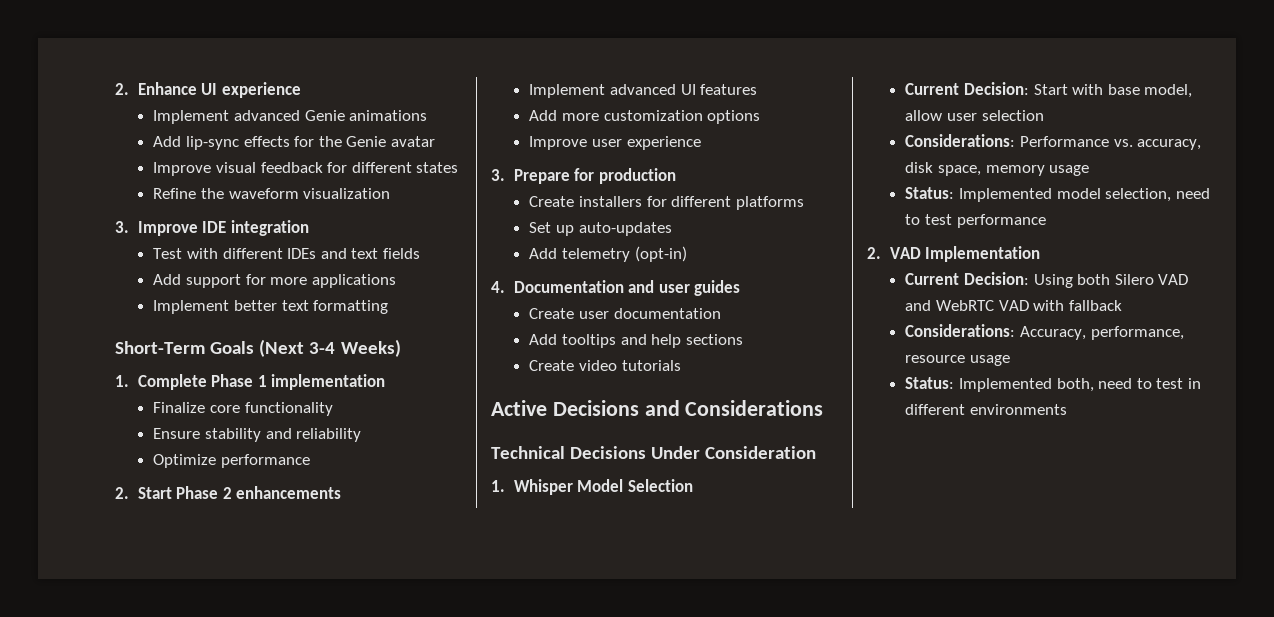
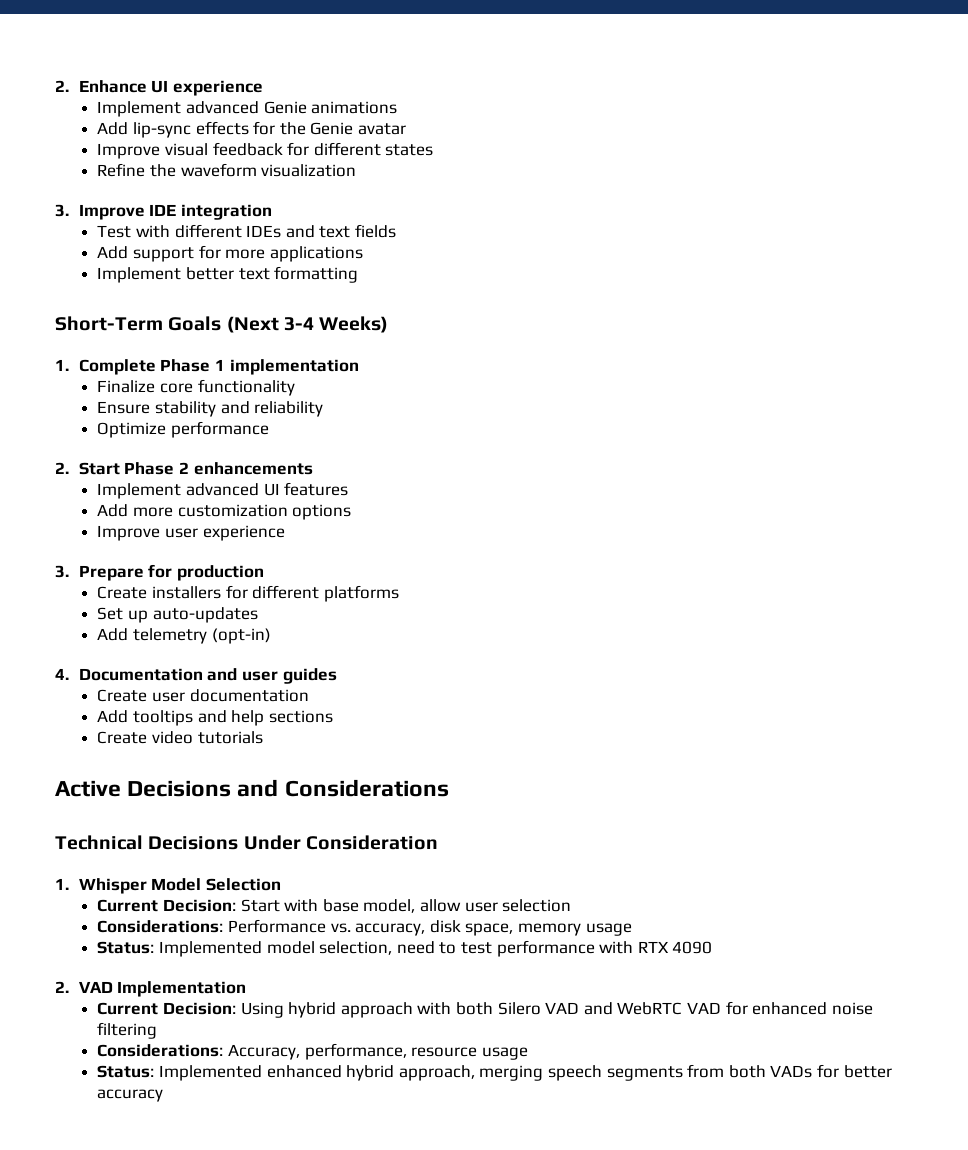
- Status: Implemented model selection, need to test performance
+ Status: Implemented model selection, need to test performance with RTX 4090
- Current Decision: Using both Silero VAD and WebRTC VAD with fallback
+ Current Decision: Using hybrid approach with both Silero VAD and WebRTC VAD for enhanced noise filtering
- Status: Implemented both, need to test in different environments
+ Status: Implemented enhanced hybrid approach, merging speech segments from both VADs for better accuracy

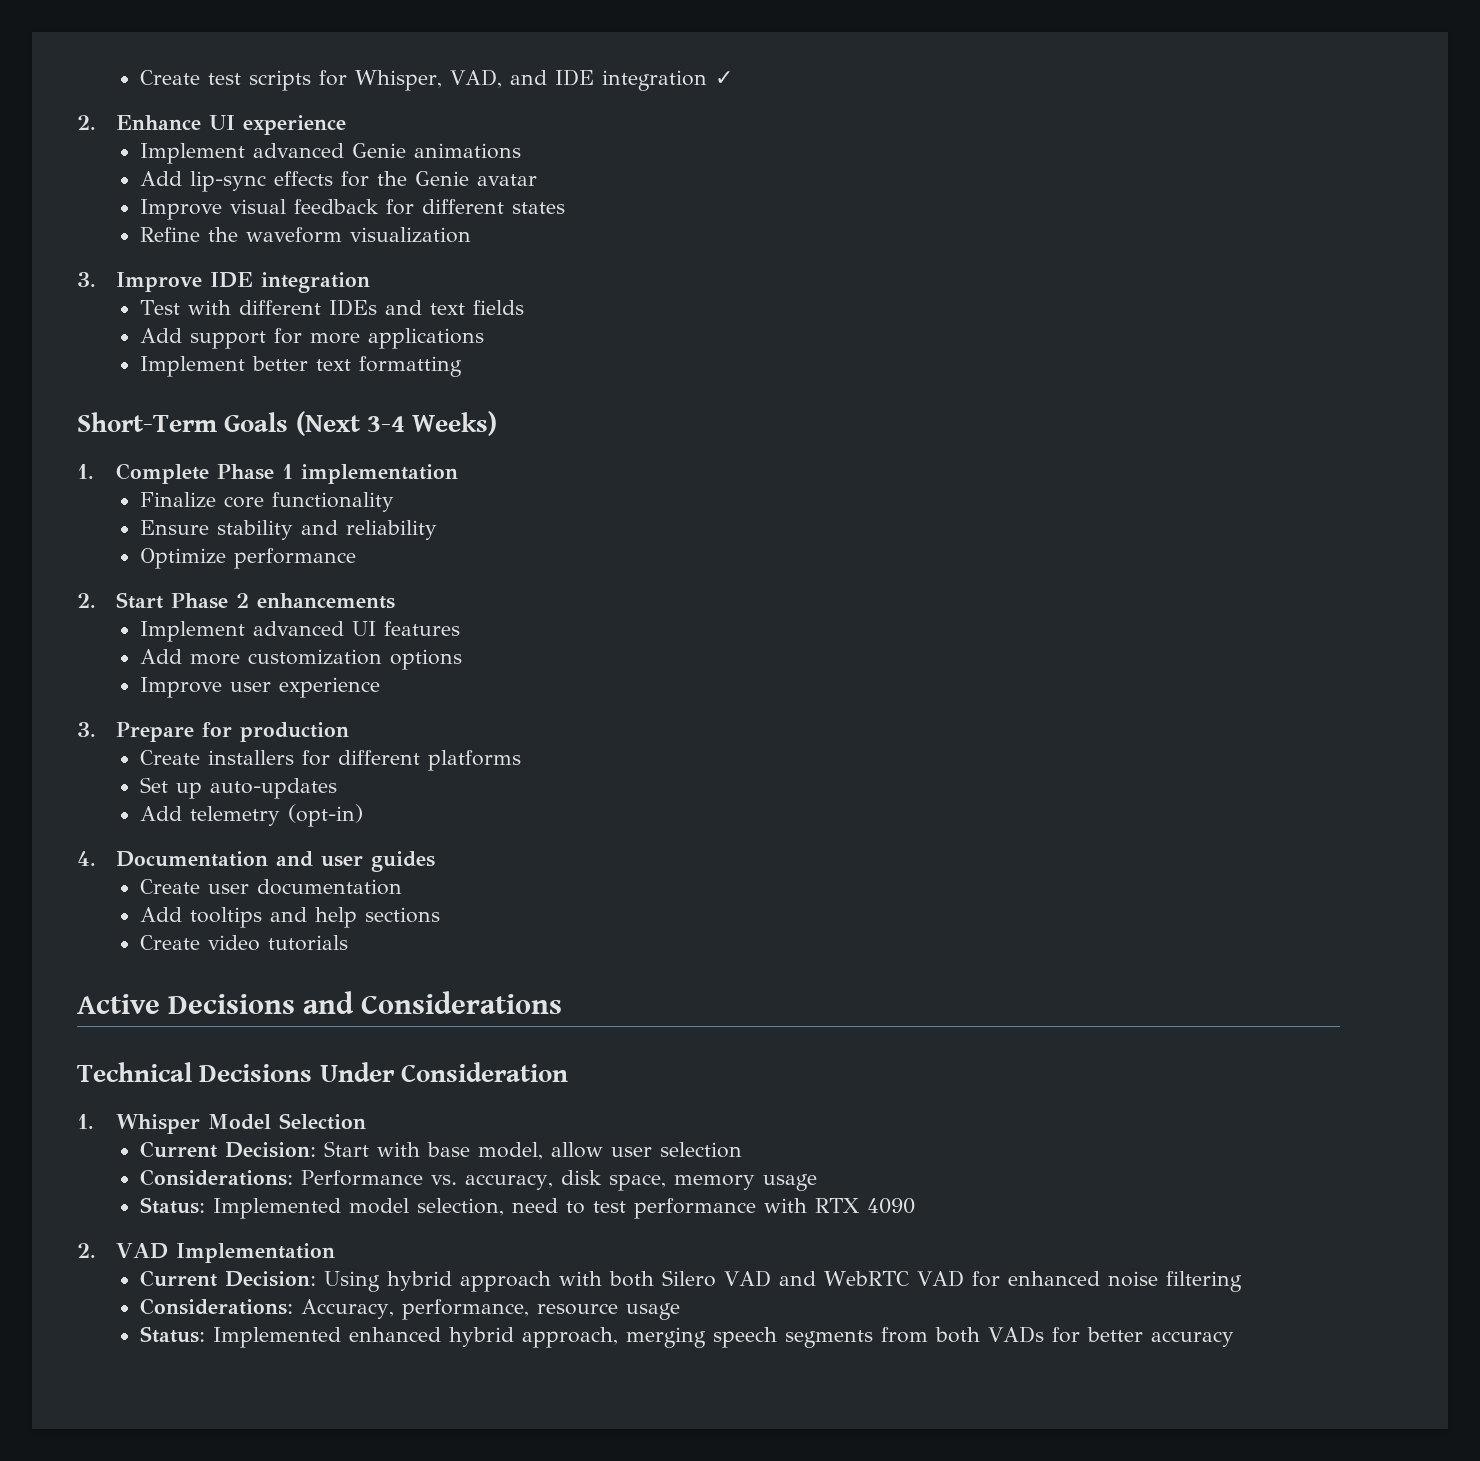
+ Create test scripts for Whisper, VAD, and IDE integration ✓

